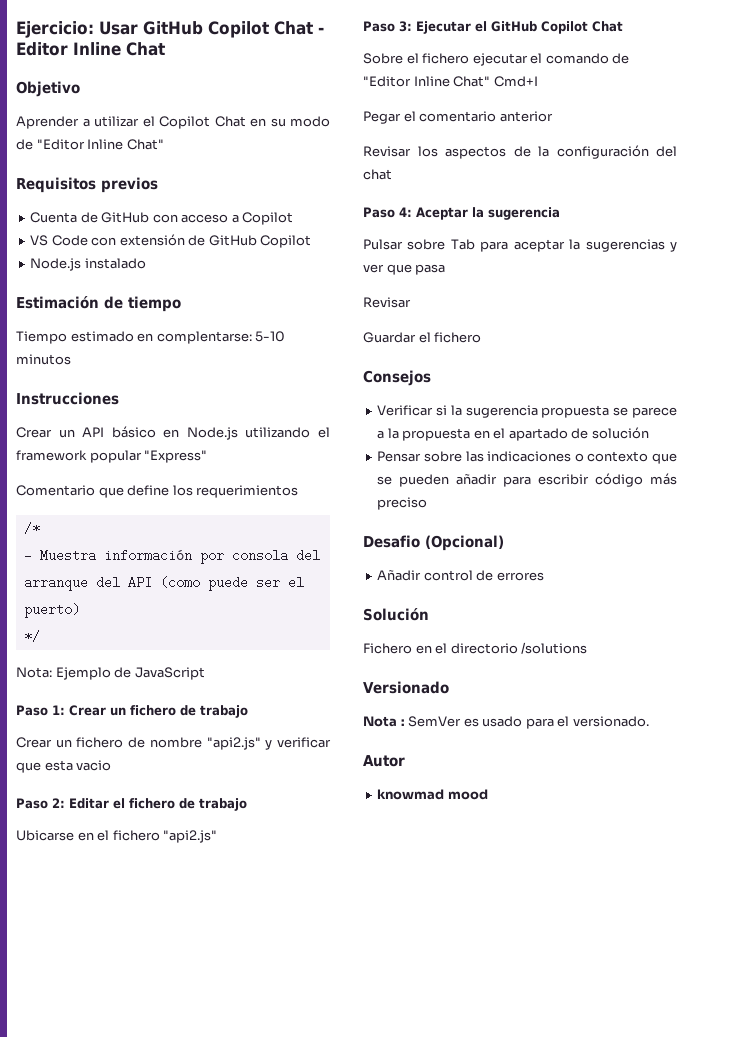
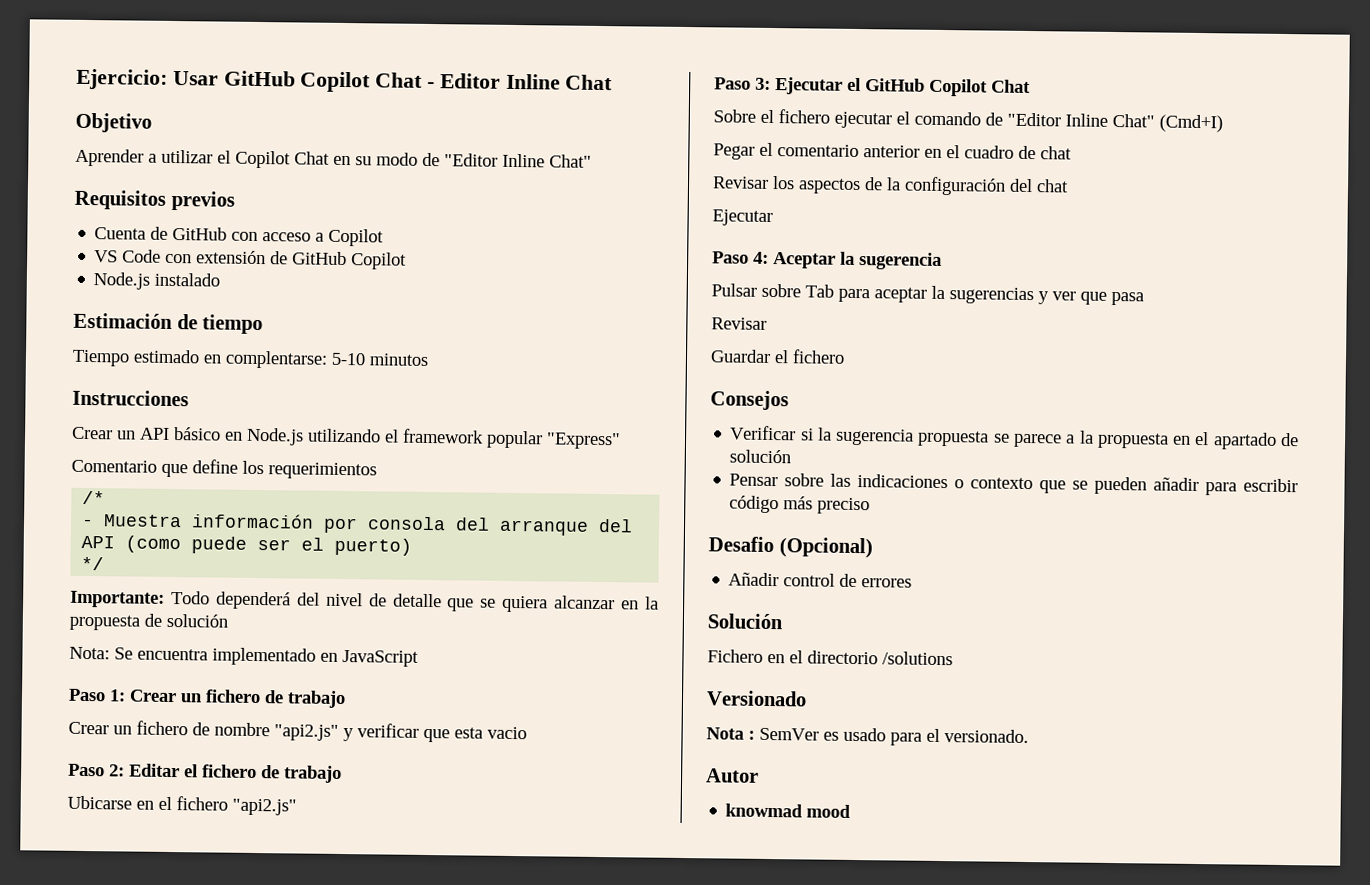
- Nota: Ejemplo de JavaScript
+ Importante: Todo dependerá del nivel de detalle que se quiera alcanzar en la propuesta de solución
+ Nota: Se encuentra implementado en JavaScript
- Sobre el fichero ejecutar el comando de "Editor Inline Chat" Cmd+I
+ Sobre el fichero ejecutar el comando de "Editor Inline Chat" (Cmd+I)
- Pegar el comentario anterior
+ Pegar el comentario anterior en el cuadro de chat
  Revisar los aspectos de la configuración del chat
+ Ejecutar

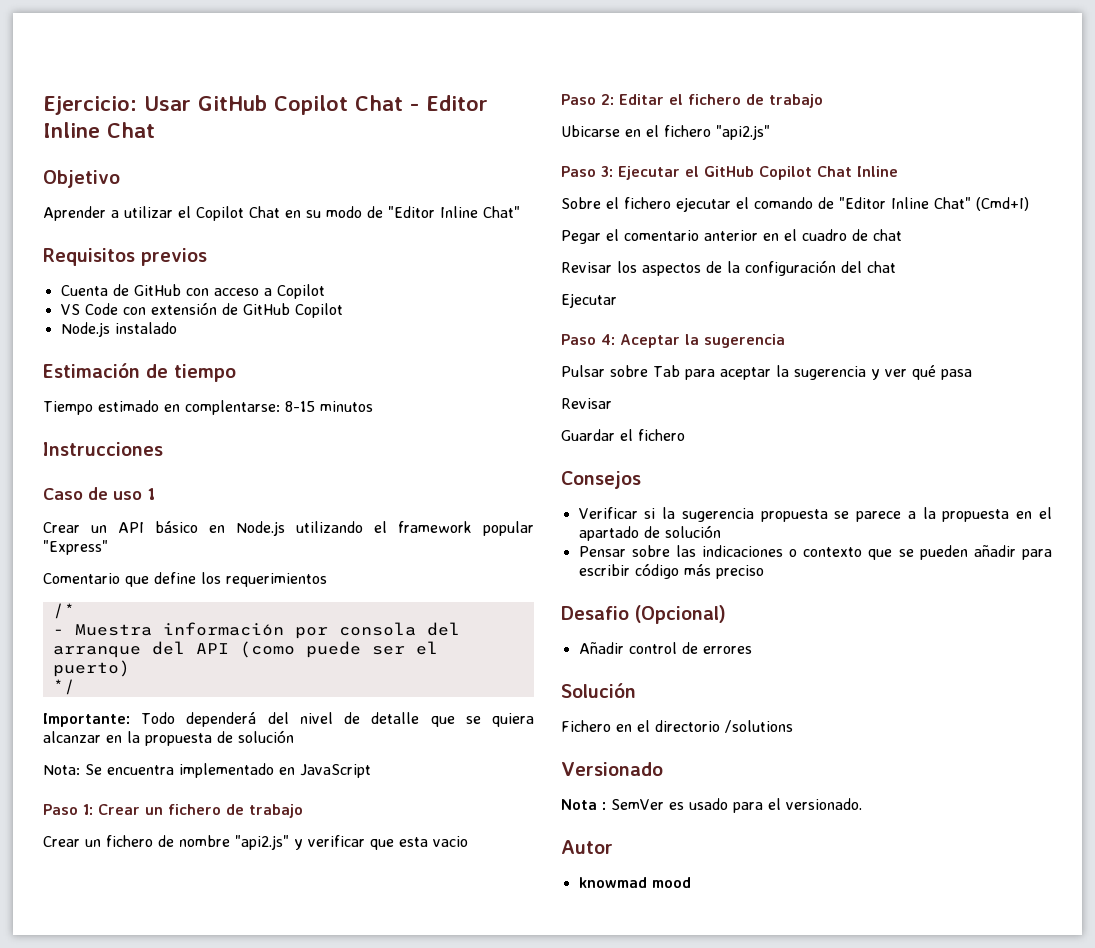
- Tiempo estimado en complentarse: 5-10 minutos
+ Tiempo estimado en complentarse: 8-15 minutos
+ Caso de uso 1
- Paso 3: Ejecutar el GitHub Copilot Chat
+ Paso 3: Ejecutar el GitHub Copilot Chat Inline
- Pulsar sobre Tab para aceptar la sugerencias y ver que pasa
+ Pulsar sobre Tab para aceptar la sugerencia y ver qué pasa

